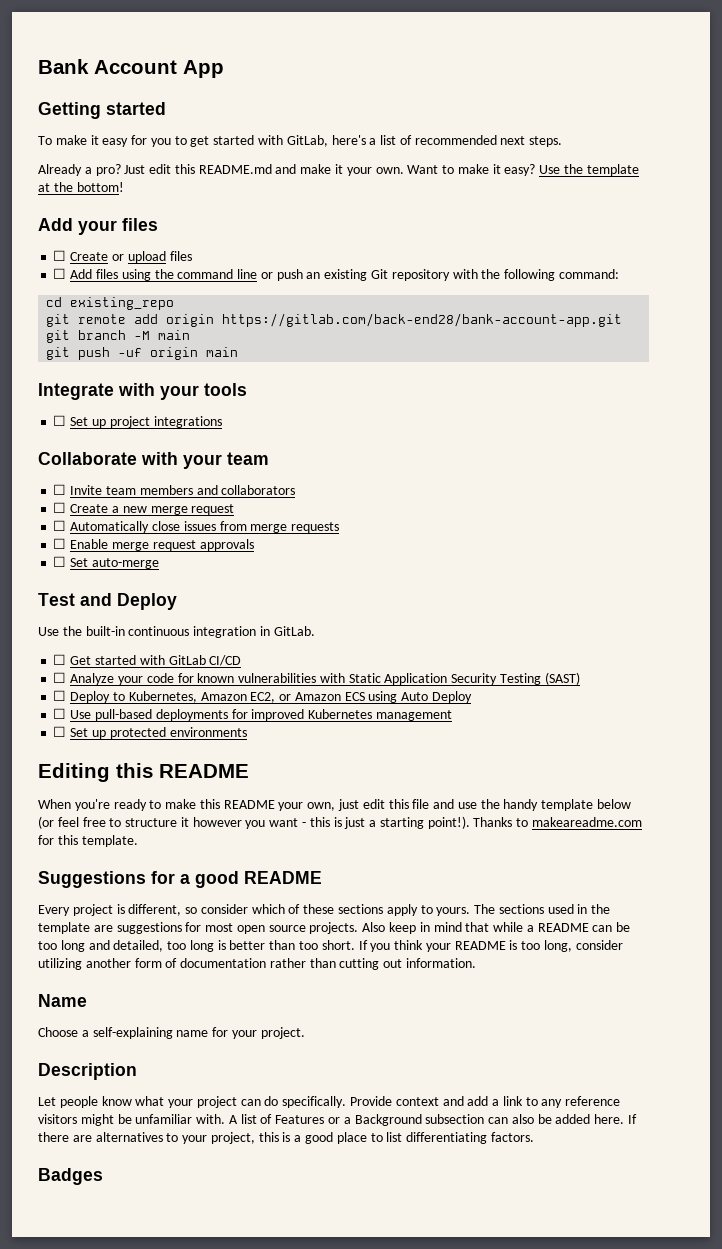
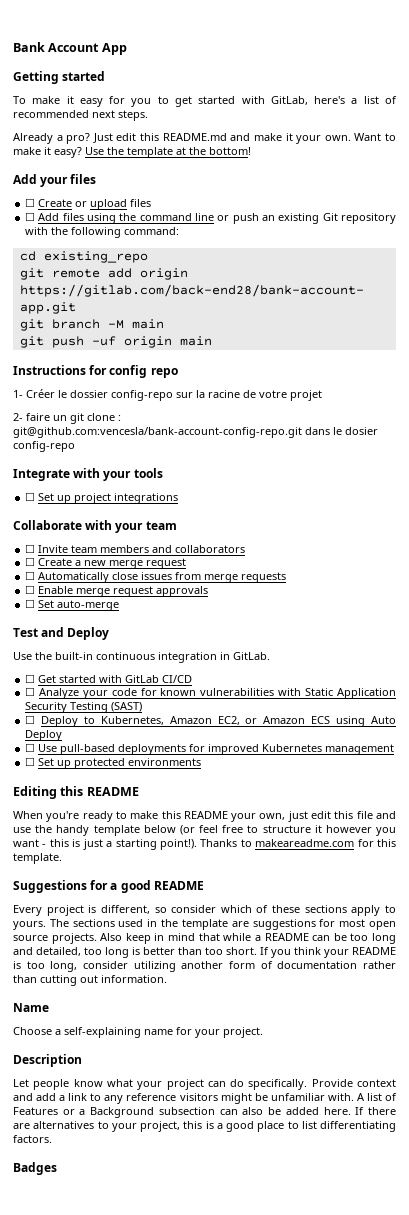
+ Instructions for config repo
+ 1- Créer le dossier config-repo sur la racine de votre projet
+ 2- faire un git clone : git@github.com:vencesla/bank-account-config-repo.git dans le dosier config-repo

